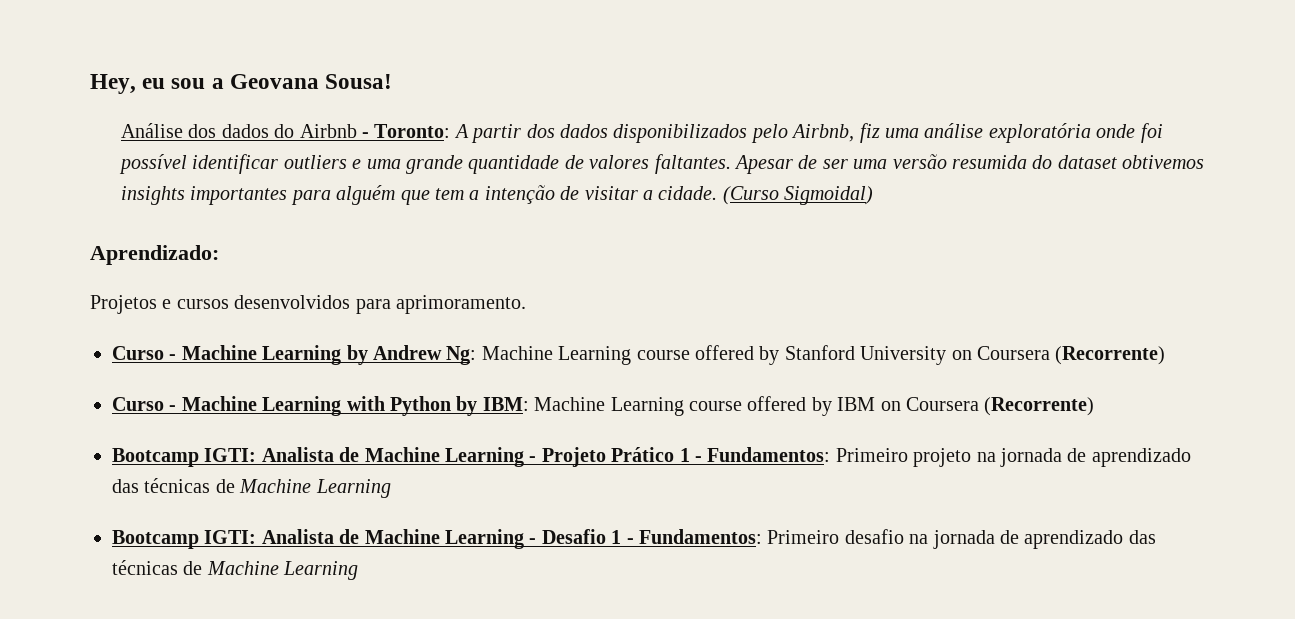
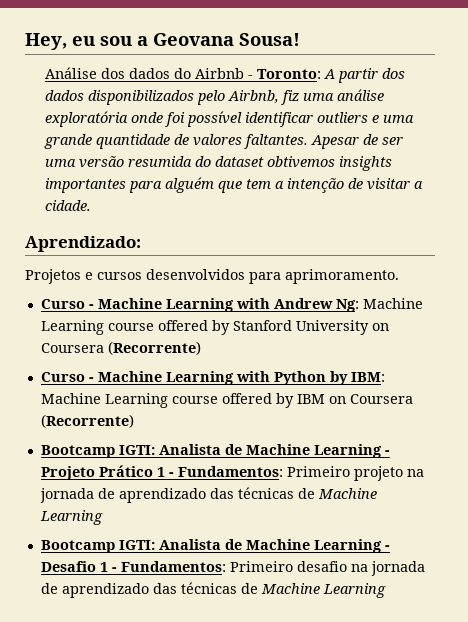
- (Curso Sigmoidal)
- Curso - Machine Learning by Andrew Ng: Machine Learning course offered by Stanford University on Coursera (Recorrente)
+ Curso - Machine Learning with Andrew Ng: Machine Learning course offered by Stanford University on Coursera (Recorrente)

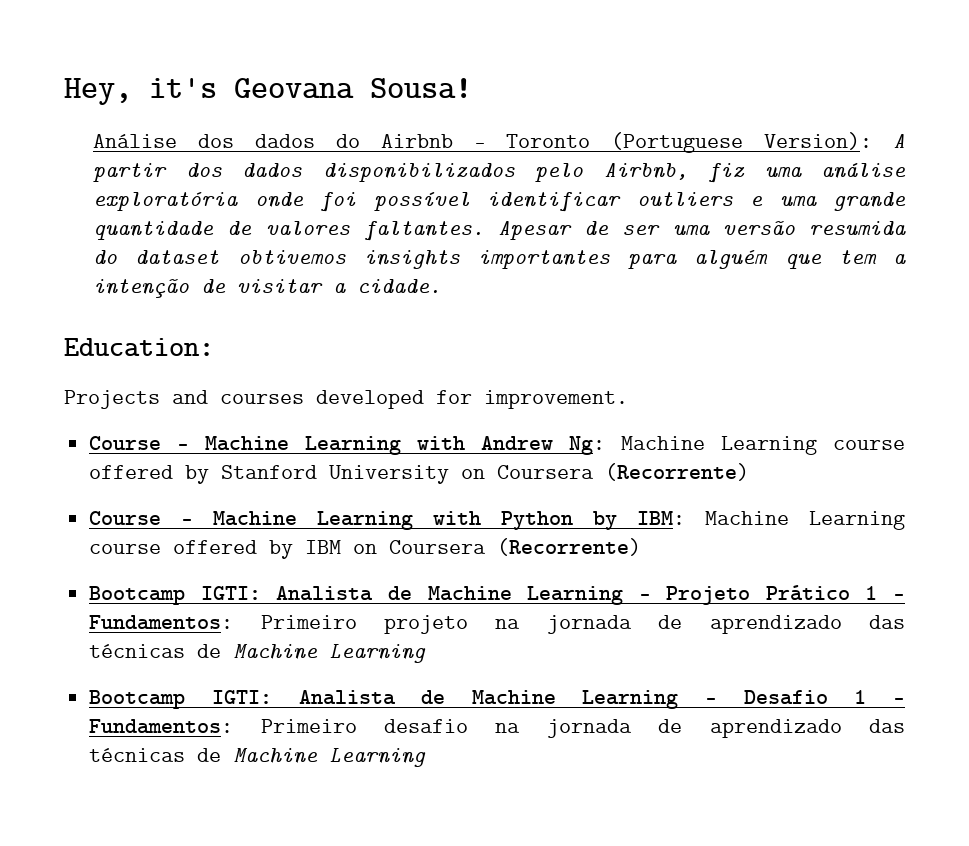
- Hey, eu sou a Geovana Sousa!
+ Hey, it's Geovana Sousa!
- Análise dos dados do Airbnb - Toronto: A partir dos dados disponibilizados pelo Airbnb, fiz uma análise exploratória onde foi possível identificar outliers e uma grande quantidade de valores faltantes.
+ Análise dos dados do Airbnb - Toronto (Portuguese Version): A partir dos dados disponibilizados pelo Airbnb, fiz uma análise exploratória onde foi possível identificar outliers e uma grande quantidade de valores faltantes.
- Aprendizado:
- Projetos e cursos desenvolvidos para aprimoramento.
- Curso - Machine Learning with Andrew Ng: Machine Learning course offered by Stanford University on Coursera (Recorrente)
+ Education:
+ Projects and courses developed for improvement.
+ Course - Machine Learning with Andrew Ng: Machine Learning course offered by Stanford University on Coursera (Recorrente)
- Curso - Machine Learning with Python by IBM: Machine Learning course offered by IBM on Coursera (Recorrente)
+ Course - Machine Learning with Python by IBM: Machine Learning course offered by IBM on Coursera (Recorrente)

